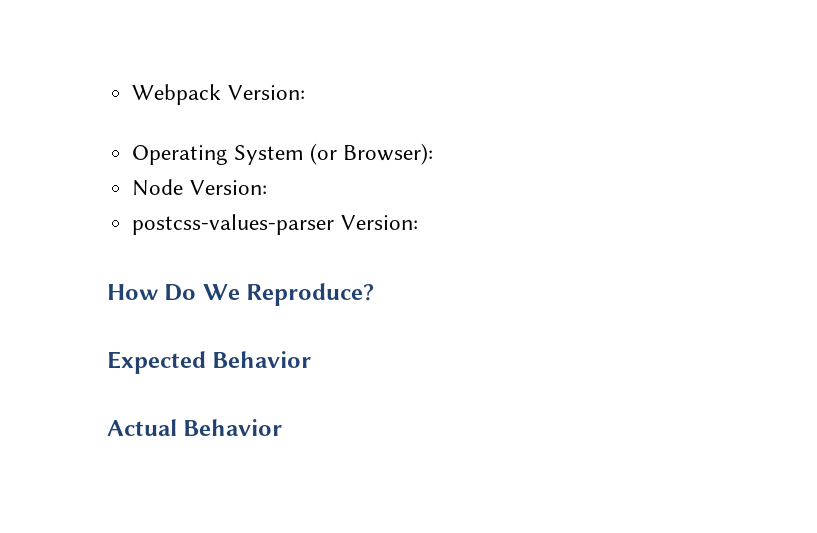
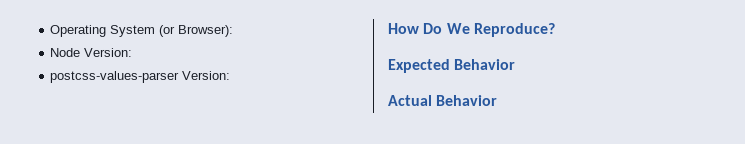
- Webpack Version:

